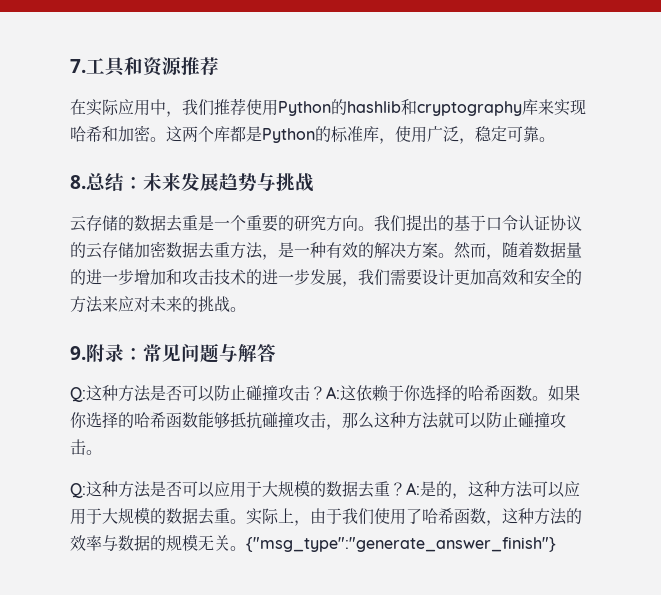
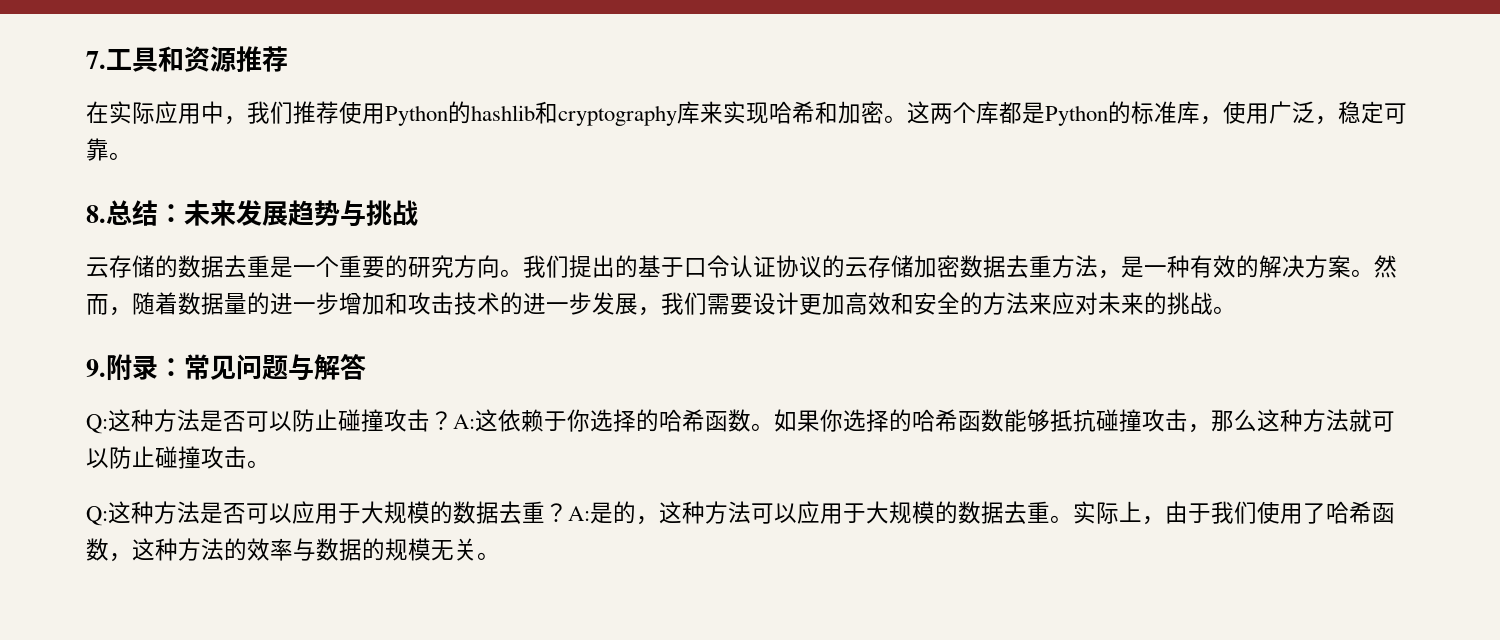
- {"msg_type":"generate_answer_finish"}

